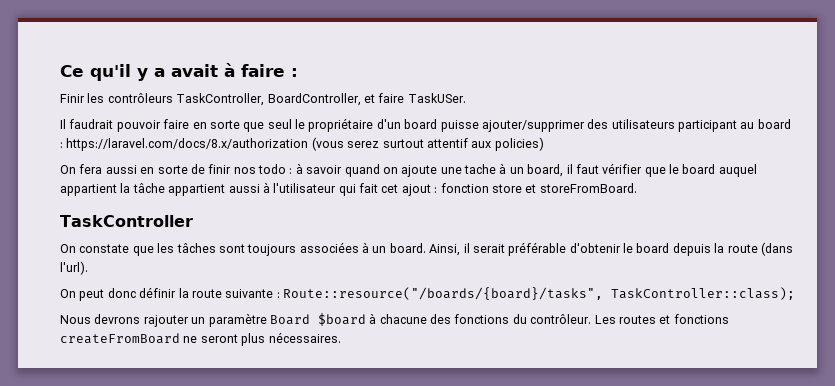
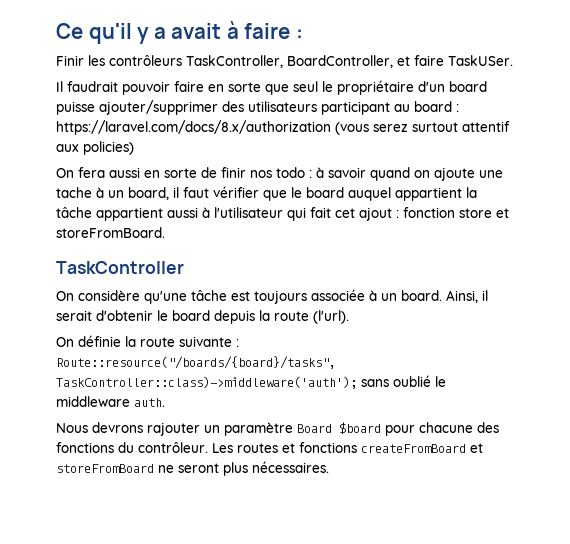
- On constate que les tâches sont toujours associées à un board.
+ On considère qu'une tâche est toujours associée à un board.
- Ainsi, il serait préférable d'obtenir le board depuis la route (dans l'url).
- On peut donc définir la route suivante : Route::resource("/boards/{board}/tasks", TaskController::class);
+ Ainsi, il serait d'obtenir le board depuis la route (l'url).
+ On définie la route suivante : Route::resource("/boards/{board}/tasks", TaskController::class)->middleware('auth'); sans oublié le middleware auth.
- Nous devrons rajouter un paramètre Board $board à chacune des fonctions du contrôleur.
+ Nous devrons rajouter un paramètre Board $board pour chacune des fonctions du contrôleur.
- Les routes et fonctions createFromBoard ne seront plus nécessaires.
+ Les routes et fonctions createFromBoard et storeFromBoard ne seront plus nécessaires.

